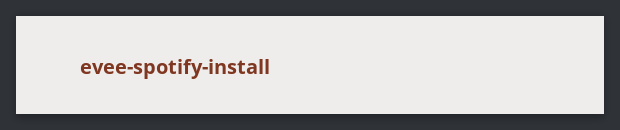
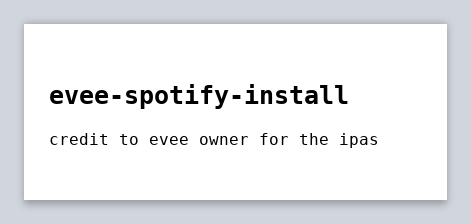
+ credit to evee owner for the ipas

